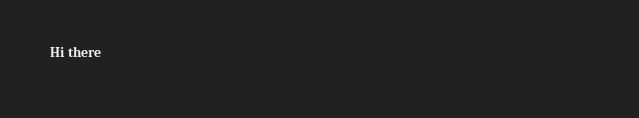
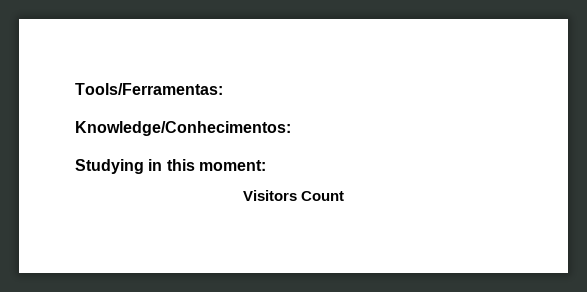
- Hi there
+ Tools/Ferramentas:
+ Knowledge/Conhecimentos:
+ Studying in this moment:
+ Visitors Count

